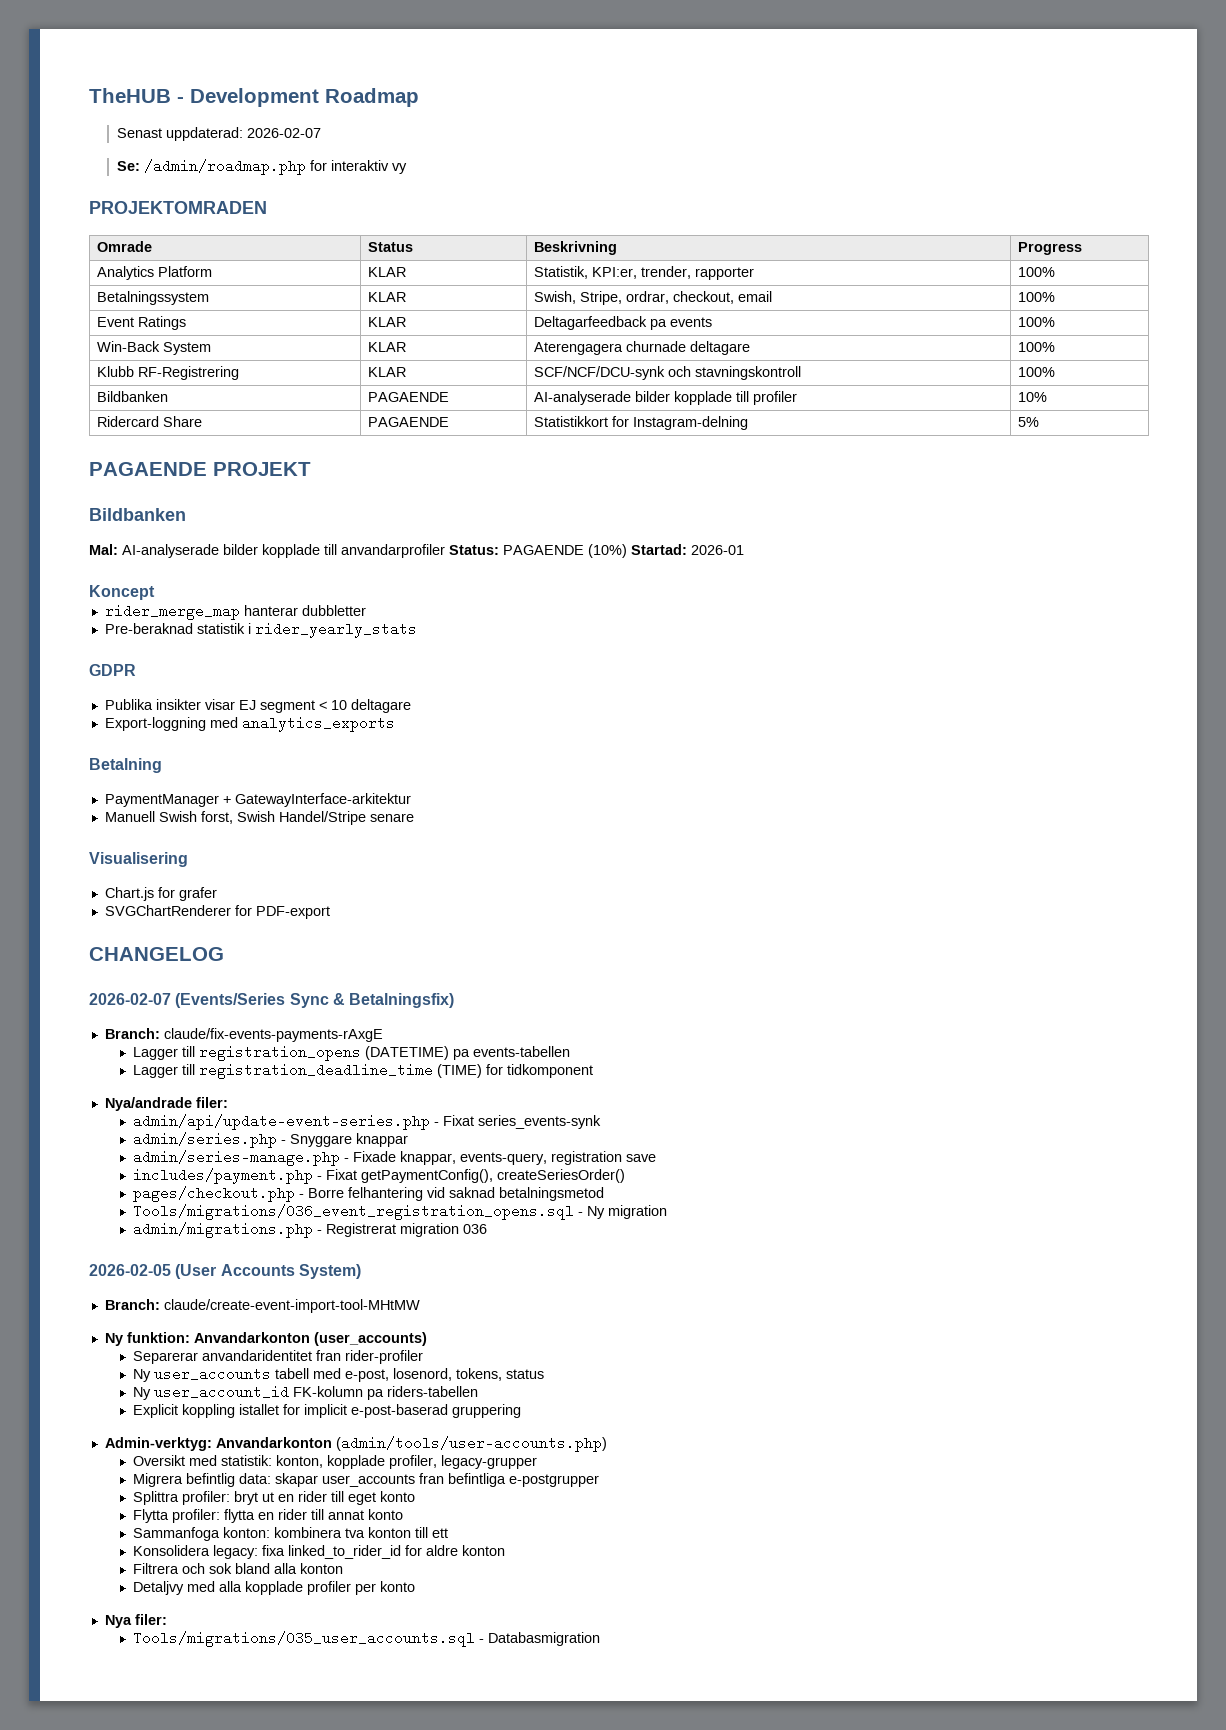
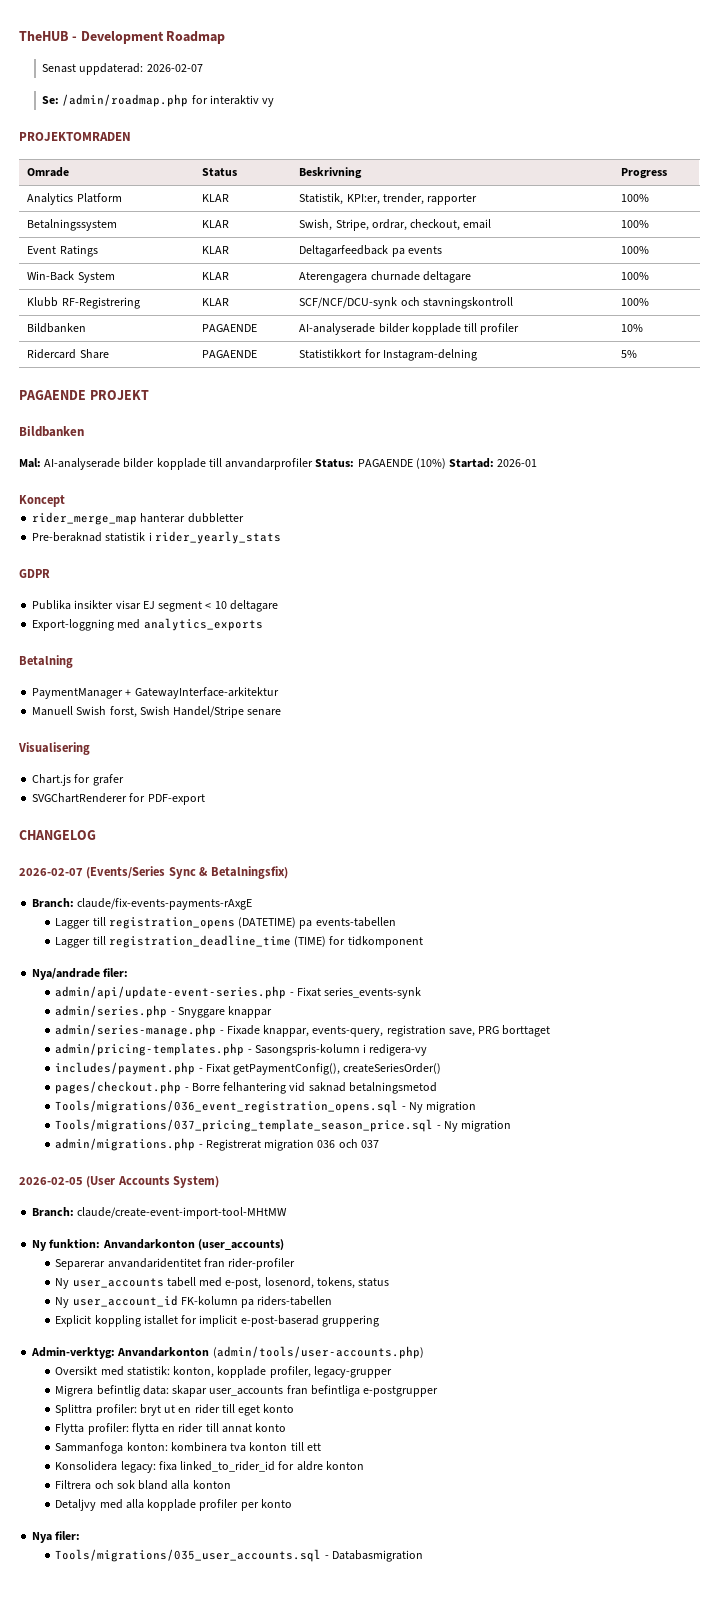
- admin/series-manage.php - Fixade knappar, events-query, registration save
+ admin/series-manage.php - Fixade knappar, events-query, registration save, PRG borttaget
+ admin/pricing-templates.php - Sasongspris-kolumn i redigera-vy
+ Tools/migrations/037_pricing_template_season_price.sql - Ny migration
- admin/migrations.php - Registrerat migration 036
+ admin/migrations.php - Registrerat migration 036 och 037

